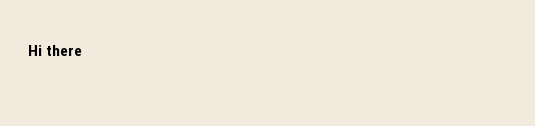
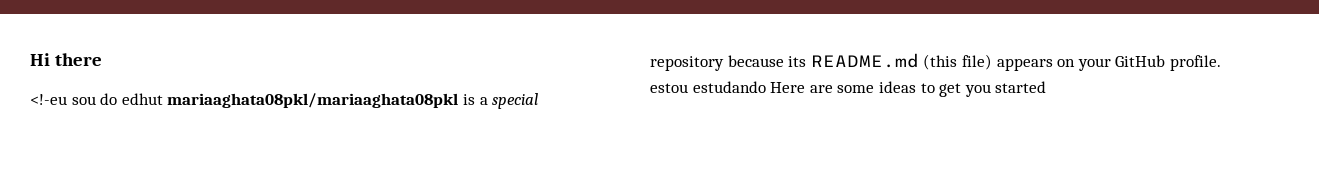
+ <!-eu sou do edhut mariaaghata08pkl/mariaaghata08pkl is a special repository because its README.md (this file) appears on your GitHub profile. estou estudando Here are some ideas to get you started

